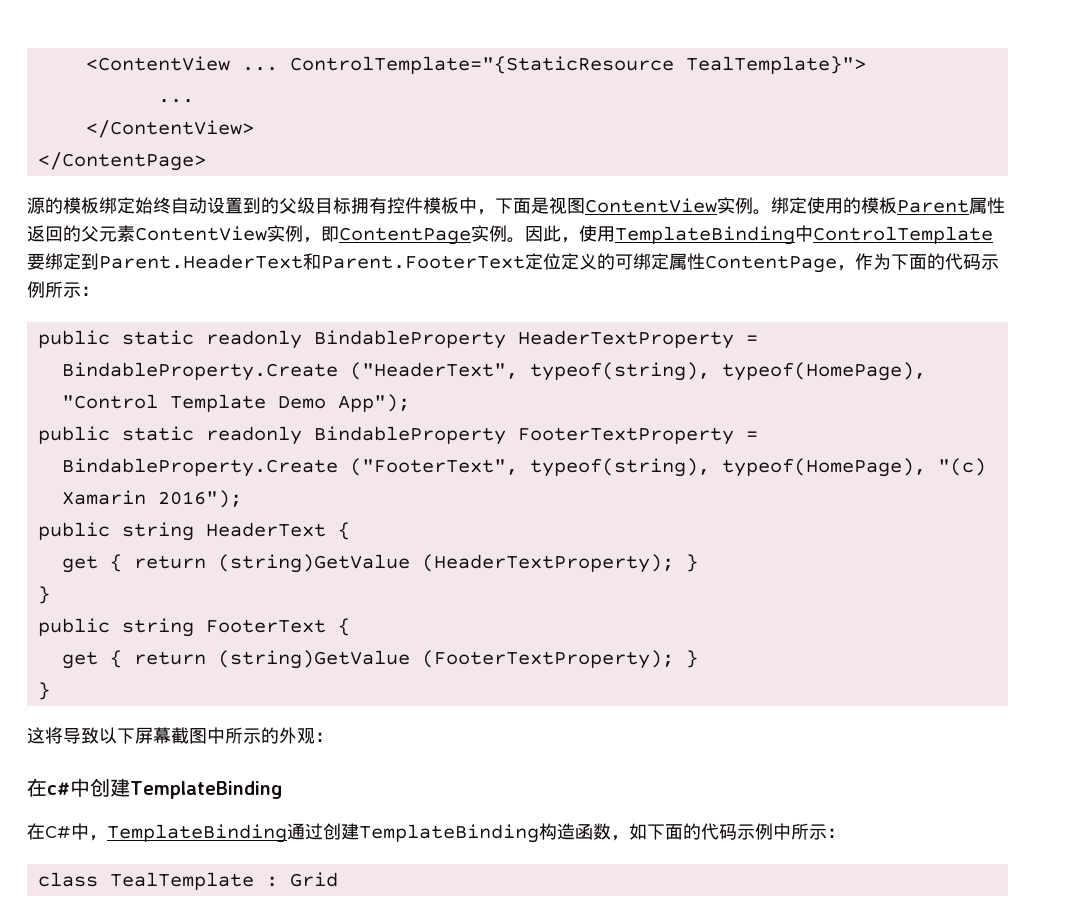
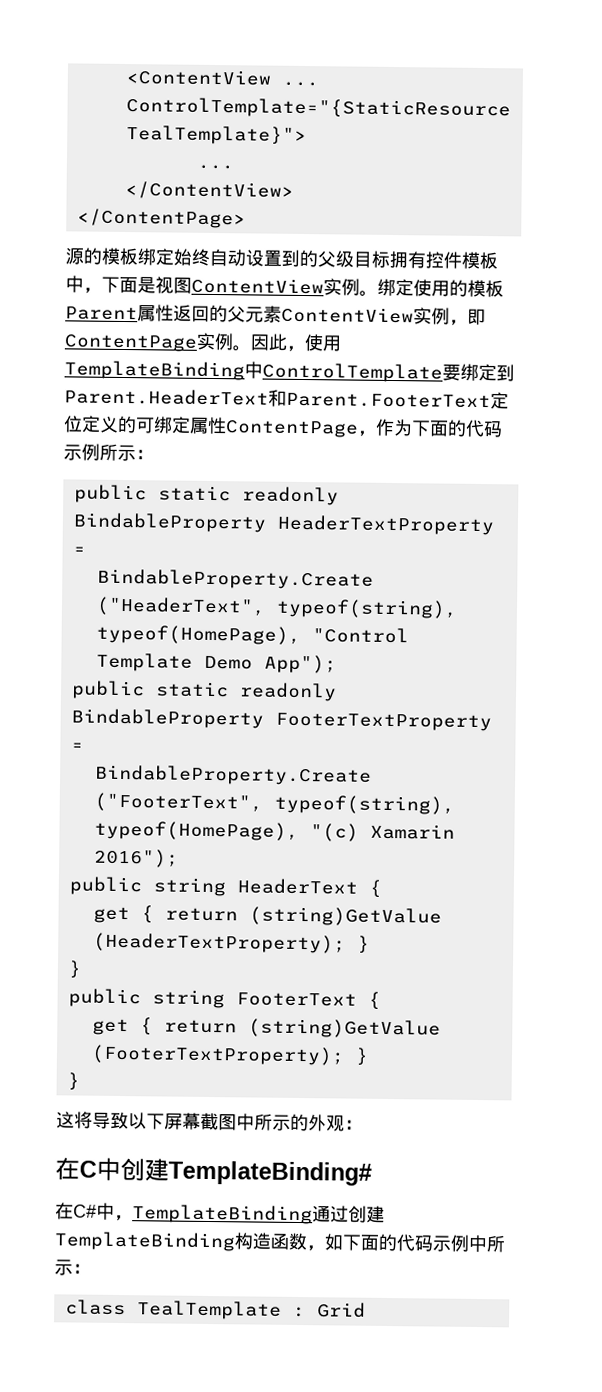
- 在c#中创建TemplateBinding
+ 在C中创建TemplateBinding#

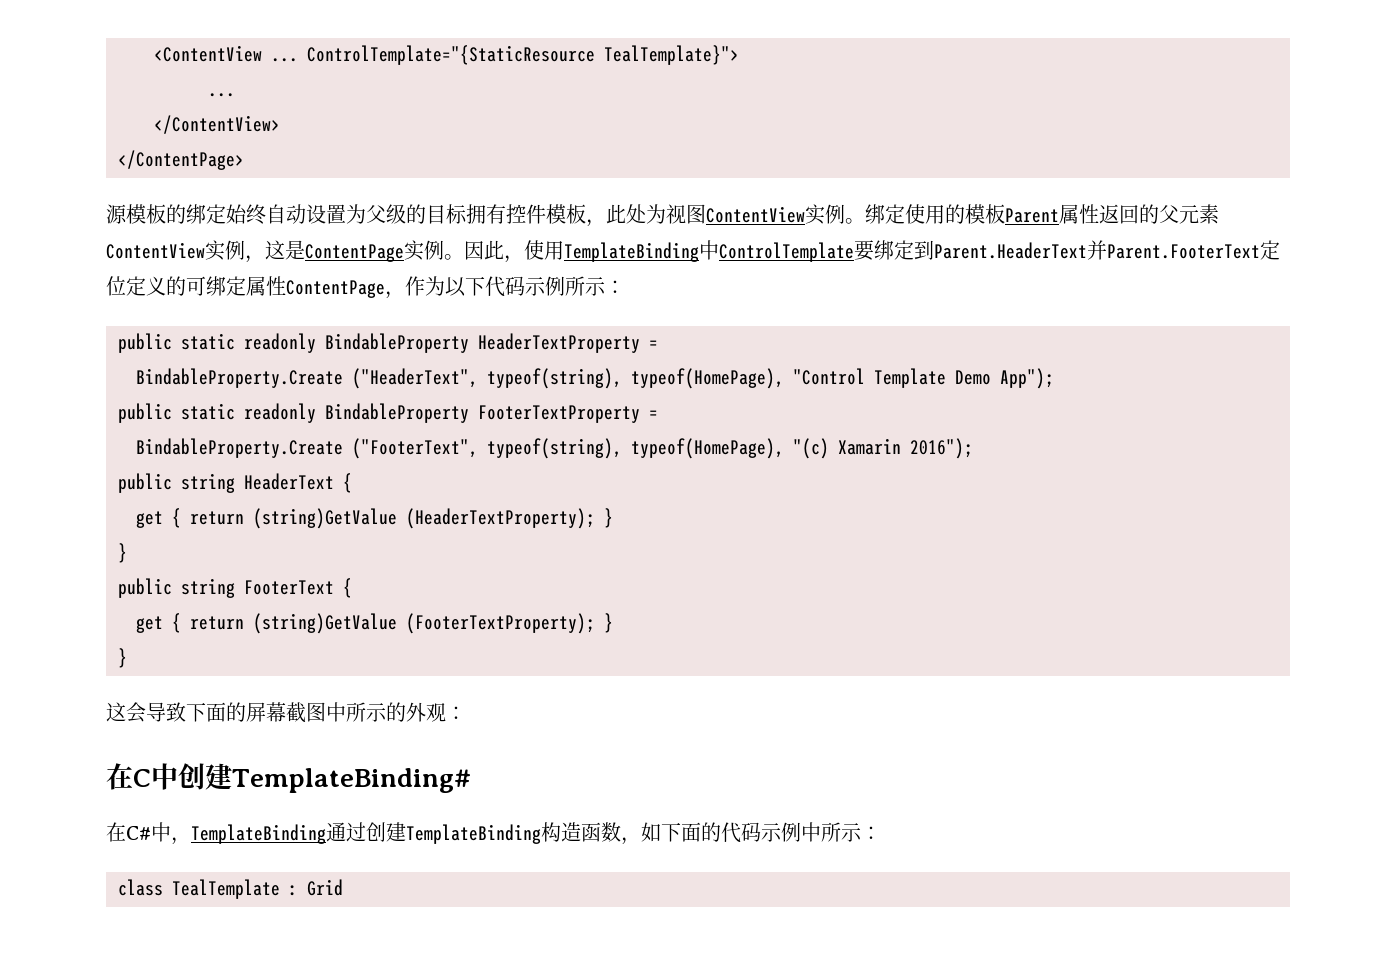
- 源的模板绑定始终自动设置到的父级目标拥有控件模板中，下面是视图ContentView实例。
+ 源模板的绑定始终自动设置为父级的目标拥有控件模板，此处为视图ContentView实例。
- 绑定使用的模板Parent属性返回的父元素ContentView实例，即ContentPage实例。
+ 绑定使用的模板Parent属性返回的父元素ContentView实例，这是ContentPage实例。
- 因此，使用TemplateBinding中ControlTemplate要绑定到Parent.HeaderText和Parent.FooterText定位定义的可绑定属性ContentPage，作为下面的代码示例所示：
+ 因此，使用TemplateBinding中ControlTemplate要绑定到Parent.HeaderText并Parent.FooterText定位定义的可绑定属性ContentPage，作为以下代码示例所示：
- 这将导致以下屏幕截图中所示的外观：
+ 这会导致下面的屏幕截图中所示的外观：

